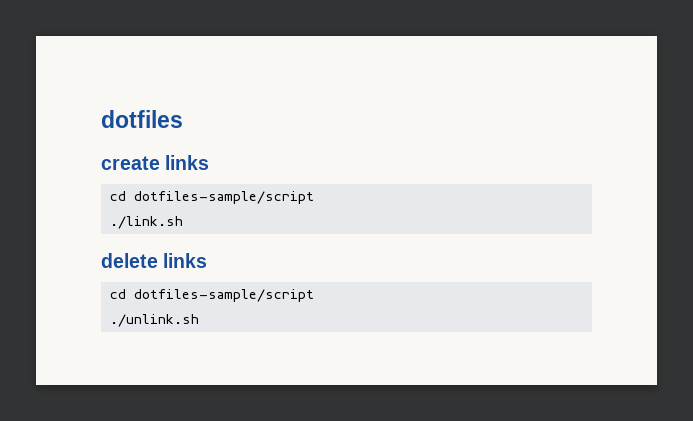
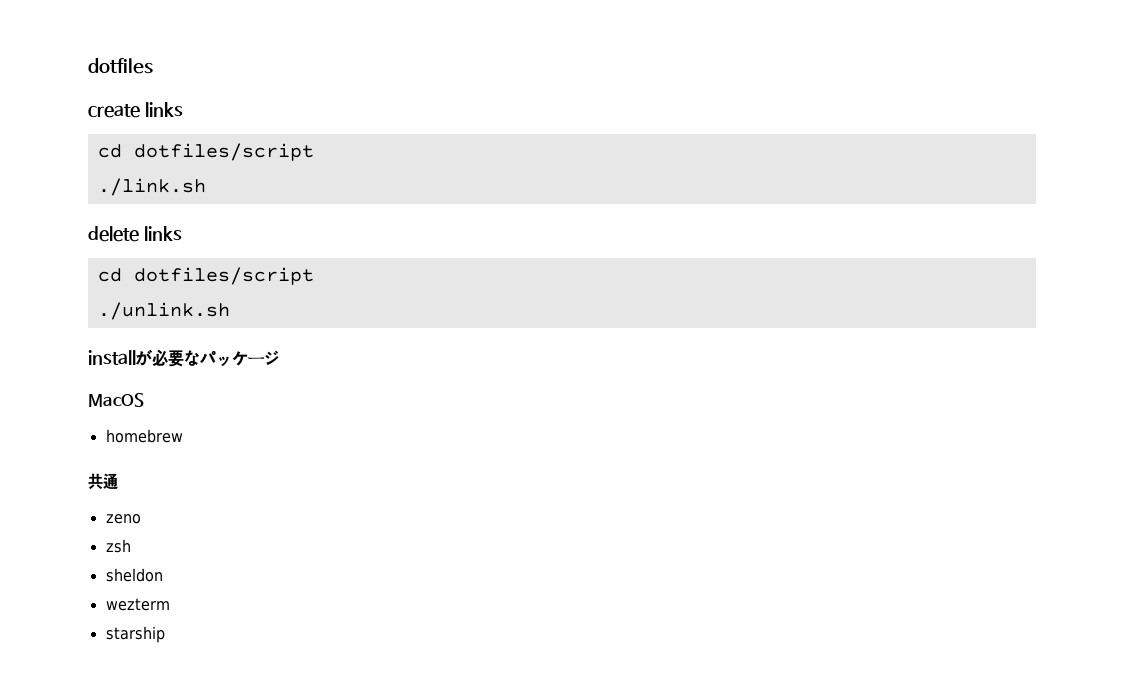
  create links
- cd dotfiles-sample/script
+ cd dotfiles/script
  delete links
- cd dotfiles-sample/script
+ cd dotfiles/script
+ installが必要なパッケージ
+ MacOS
+ homebrew
+ 共通
+ zeno
+ zsh
+ sheldon
+ wezterm
+ starship

